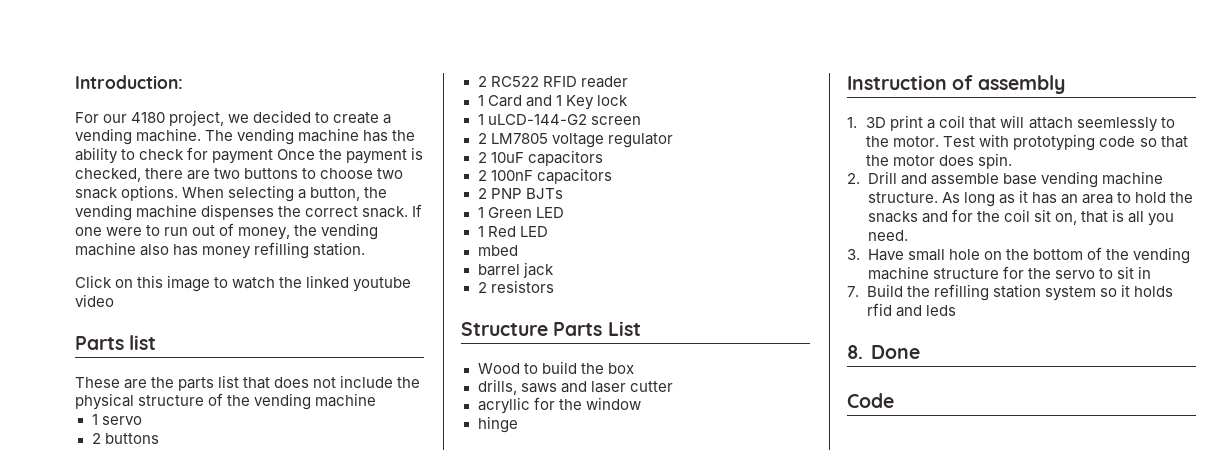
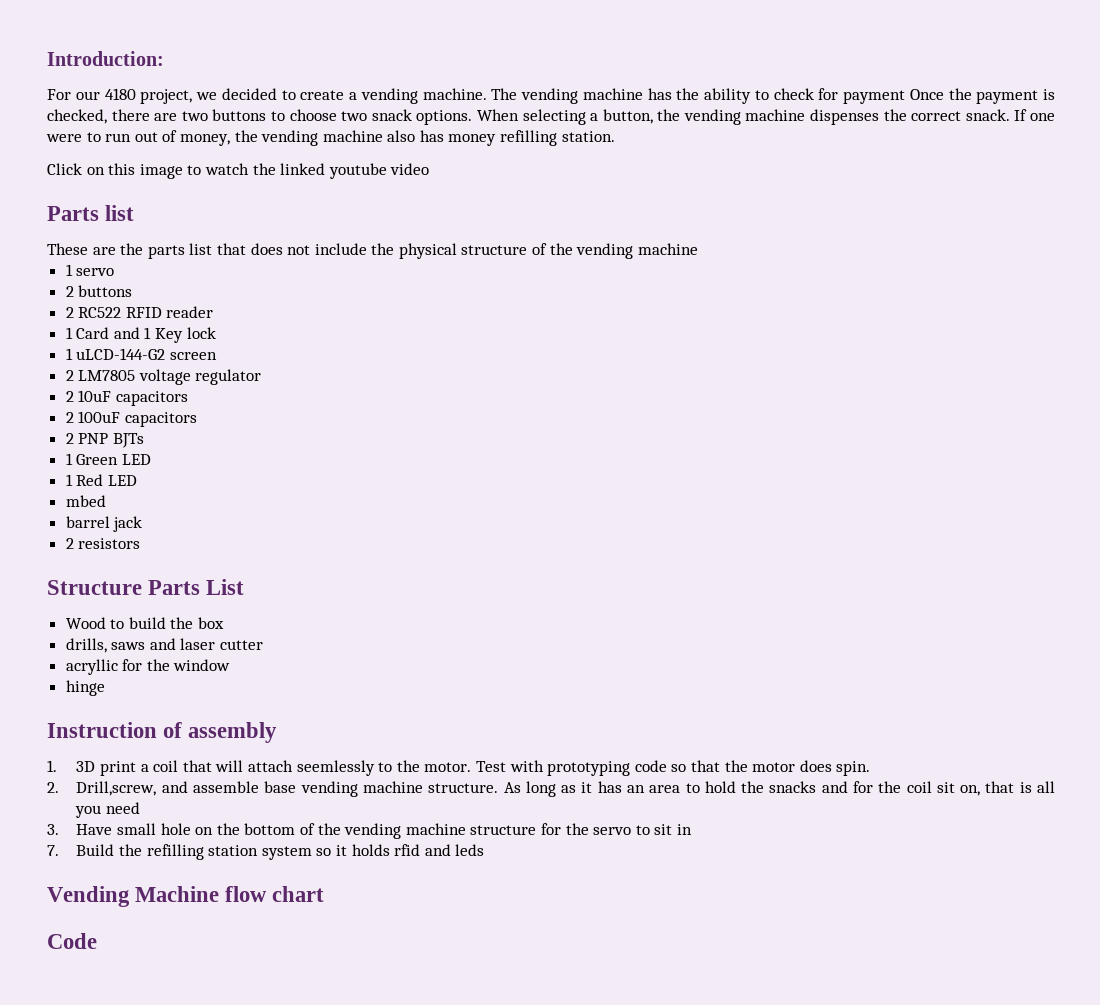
- 2 100nF capacitors
+ 2 100uF capacitors
- 2. Drill and assemble base vending machine structure.
+ 2. Drill,screw, and assemble base vending machine structure.
- As long as it has an area to hold the snacks and for the coil sit on, that is all you need.
+ As long as it has an area to hold the snacks and for the coil sit on, that is all you need
- 8. Done
+ Vending Machine flow chart

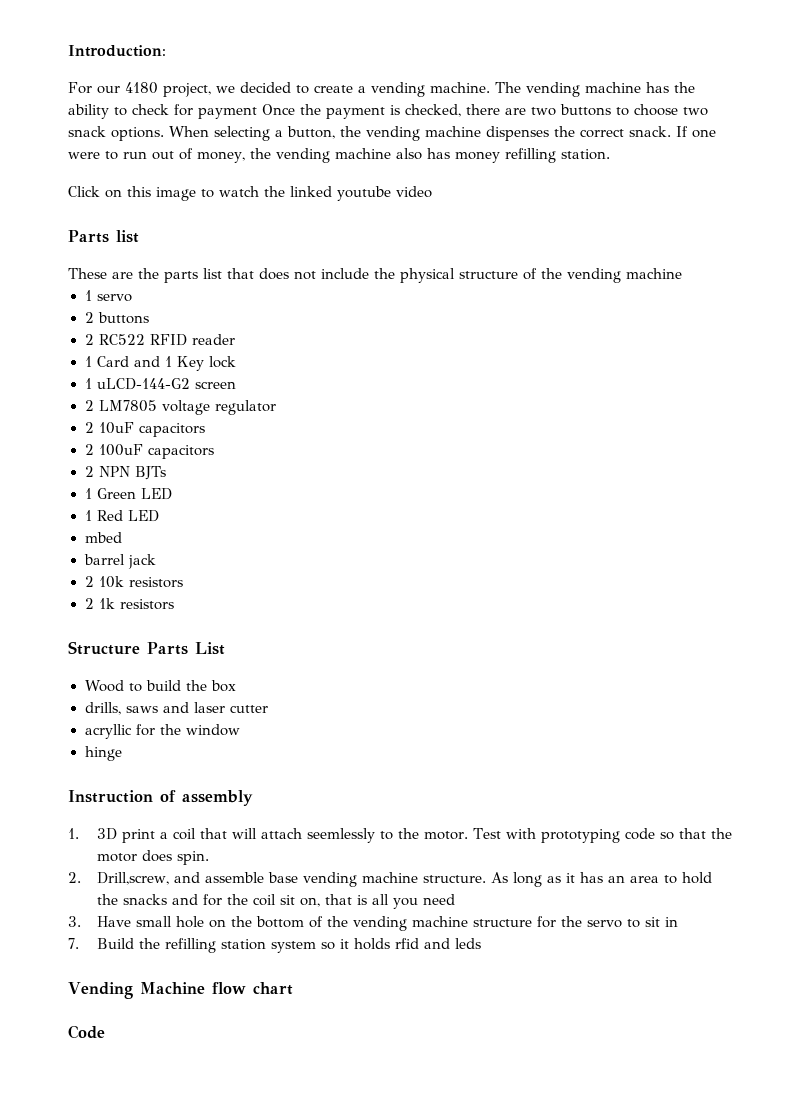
- 2 PNP BJTs
+ 2 NPN BJTs
- 2 resistors
+ 2 10k resistors
+ 2 1k resistors

